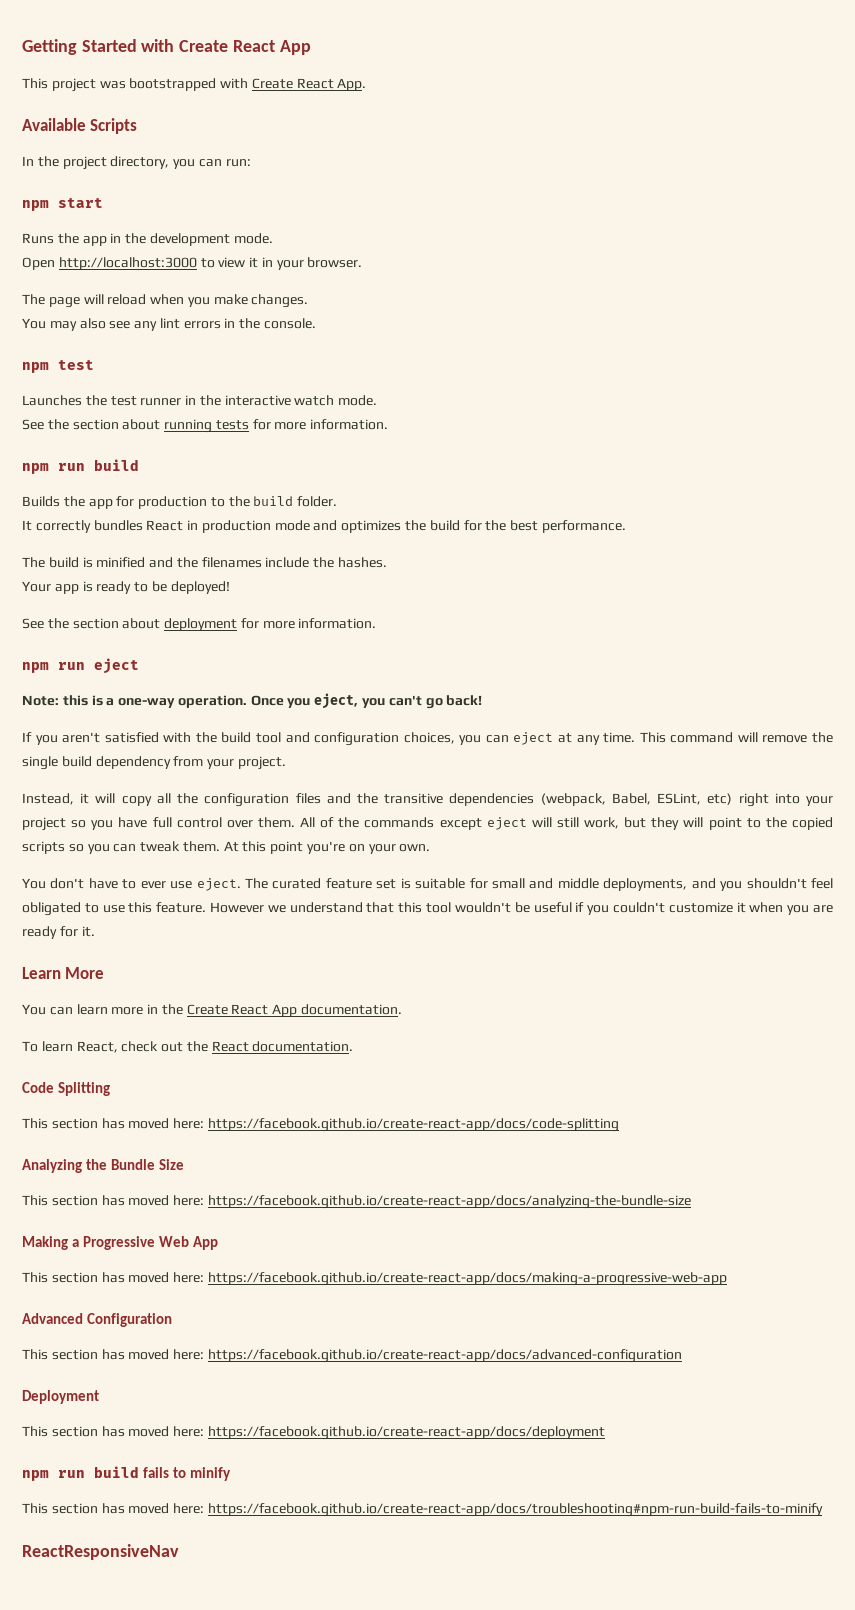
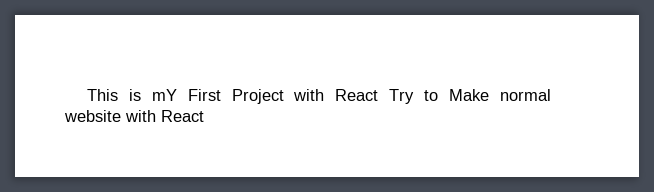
- Getting Started with Create React App
- This project was bootstrapped with Create React App.
- Available Scripts
- In the project directory, you can run:
- npm start
- Runs the app in the development mode.
- Open http://localhost:3000 to view it in your browser.
- The page will reload when you make changes.
- You may also see any lint errors in the console.
- npm test
- Launches the test runner in the interactive watch mode.
- See the section about running tests for more information.
- npm run build
- Builds the app for production to the build folder.
- It correctly bundles React in production mode and optimizes the build for the best performance.
- The build is minified and the filenames include the hashes.
- Your app is ready to be deployed!
- See the section about deployment for more information.
- npm run eject
- Note: this is a one-way operation. Once you eject, you can't go back!
- If you aren't satisfied with the build tool and configuration choices, you can eject at any time. This command will remove the single build dependency from your project.
- Instead, it will copy all the configuration files and the transitive dependencies (webpack, Babel, ESLint, etc) right into your project so you have full control over them. All of the commands except eject will still work, but they will point to the copied scripts so you can tweak them. At this point you're on your own.
- You don't have to ever use eject. The curated feature set is suitable for small and middle deployments, and you shouldn't feel obligated to use this feature. However we understand that this tool wouldn't be useful if you couldn't customize it when you are ready for it.
- Learn More
- You can learn more in the Create React App documentation.
- To learn React, check out the React documentation.
- Code Splitting
- This section has moved here: https://facebook.github.io/create-react-app/docs/code-splitting
- Analyzing the Bundle Size
- This section has moved here: https://facebook.github.io/create-react-app/docs/analyzing-the-bundle-size
- Making a Progressive Web App
- This section has moved here: https://facebook.github.io/create-react-app/docs/making-a-progressive-web-app
- Advanced Configuration
- This section has moved here: https://facebook.github.io/create-react-app/docs/advanced-configuration
- Deployment
- This section has moved here: https://facebook.github.io/create-react-app/docs/deployment
- npm run build fails to minify
- This section has moved here: https://facebook.github.io/create-react-app/docs/troubleshooting#npm-run-build-fails-to-minify
- ReactResponsiveNav
+ This is mY First Project with React Try to Make normal website with React

